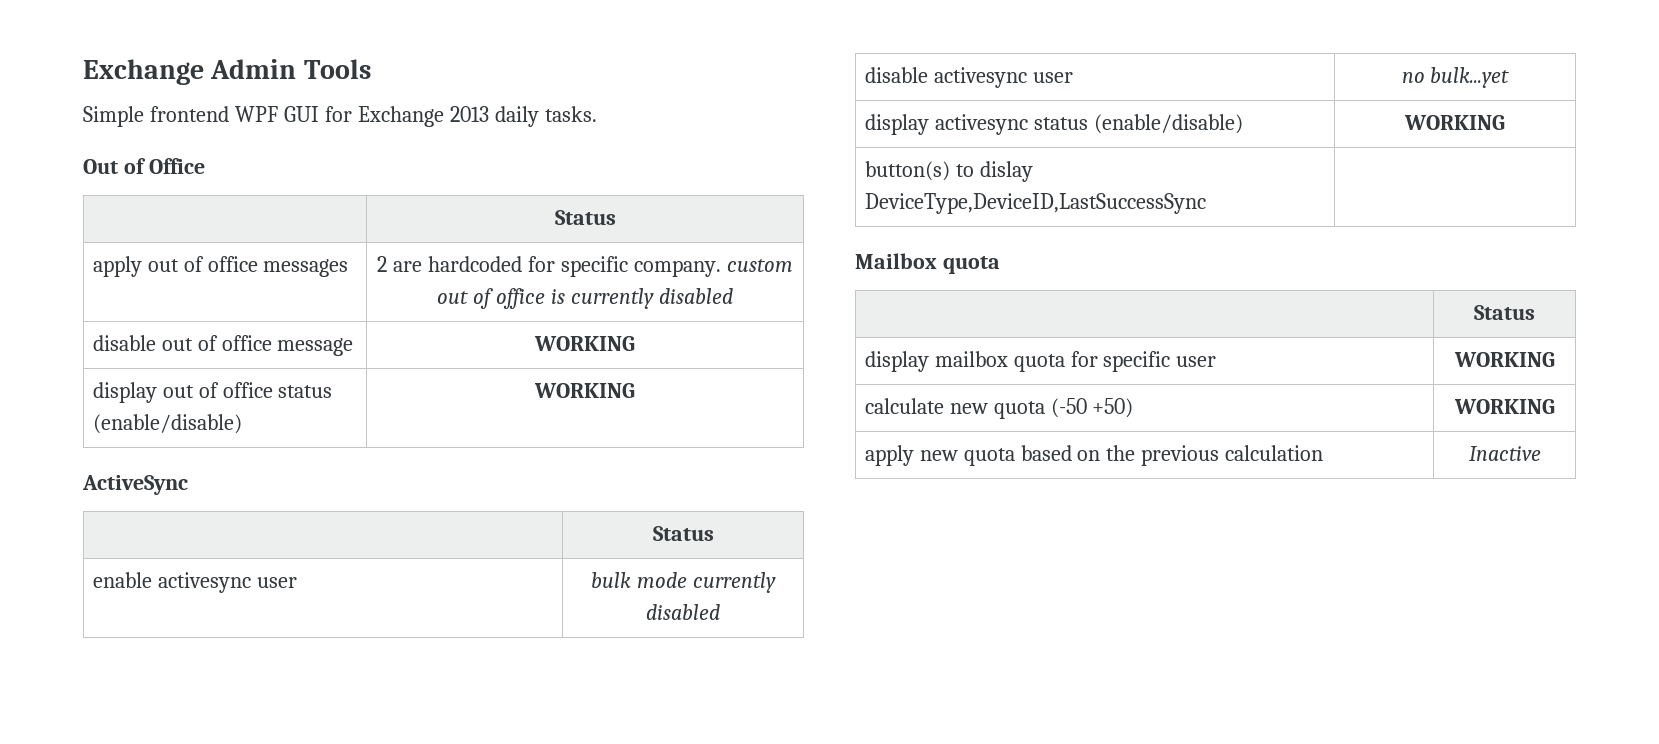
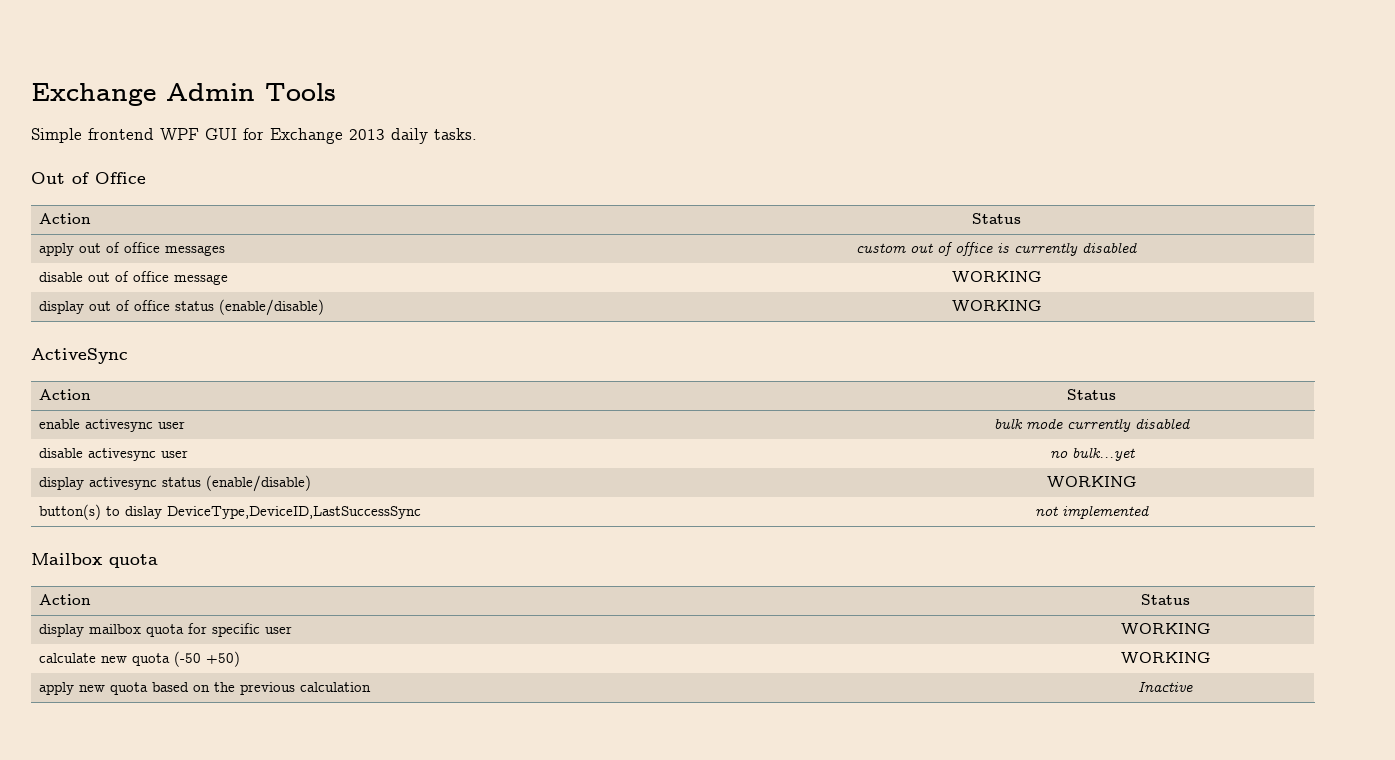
  Out of Office
- | Status
+ Action | Status
- apply out of office messages | 2 are hardcoded for specific company. custom out of office is currently disabled
+ apply out of office messages | custom out of office is currently disabled
  ActiveSync
- | Status
+ Action | Status
- button(s) to dislay DeviceType,DeviceID,LastSuccessSync |
+ button(s) to dislay DeviceType,DeviceID,LastSuccessSync | not implemented
  Mailbox quota
- | Status
+ Action | Status

